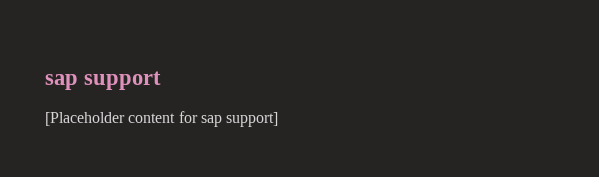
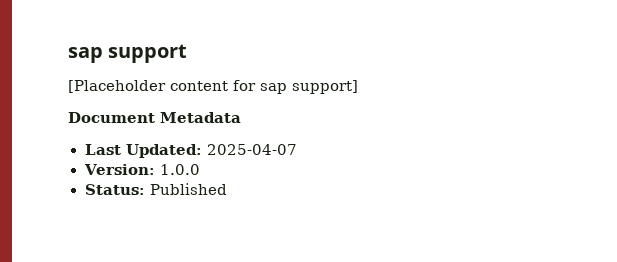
+ Document Metadata
+ Last Updated: 2025-04-07
+ Version: 1.0.0
+ Status: Published

